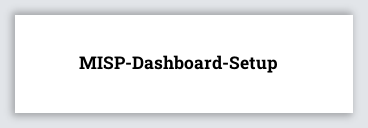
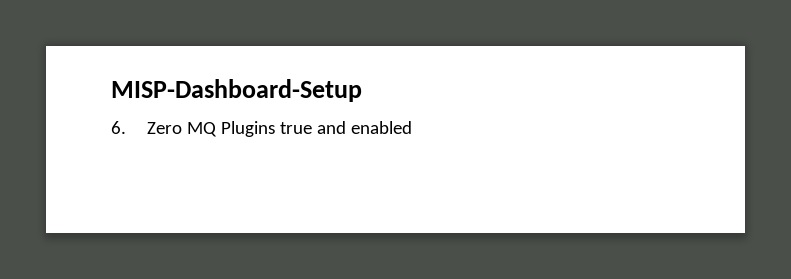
+ 6. Zero MQ Plugins true and enabled

